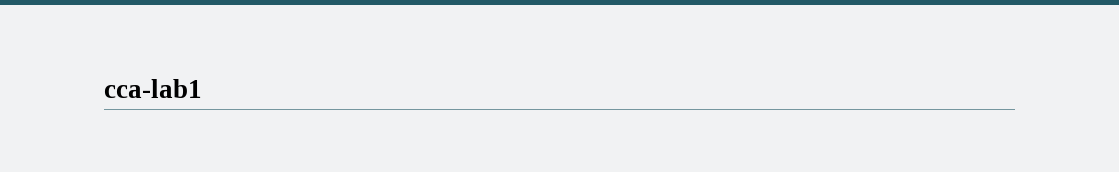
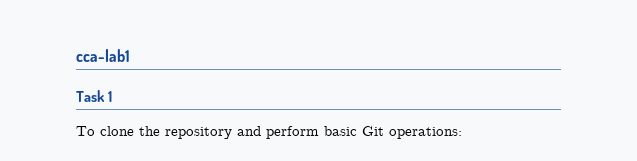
+ Task 1
+ To clone the repository and perform basic Git operations:

